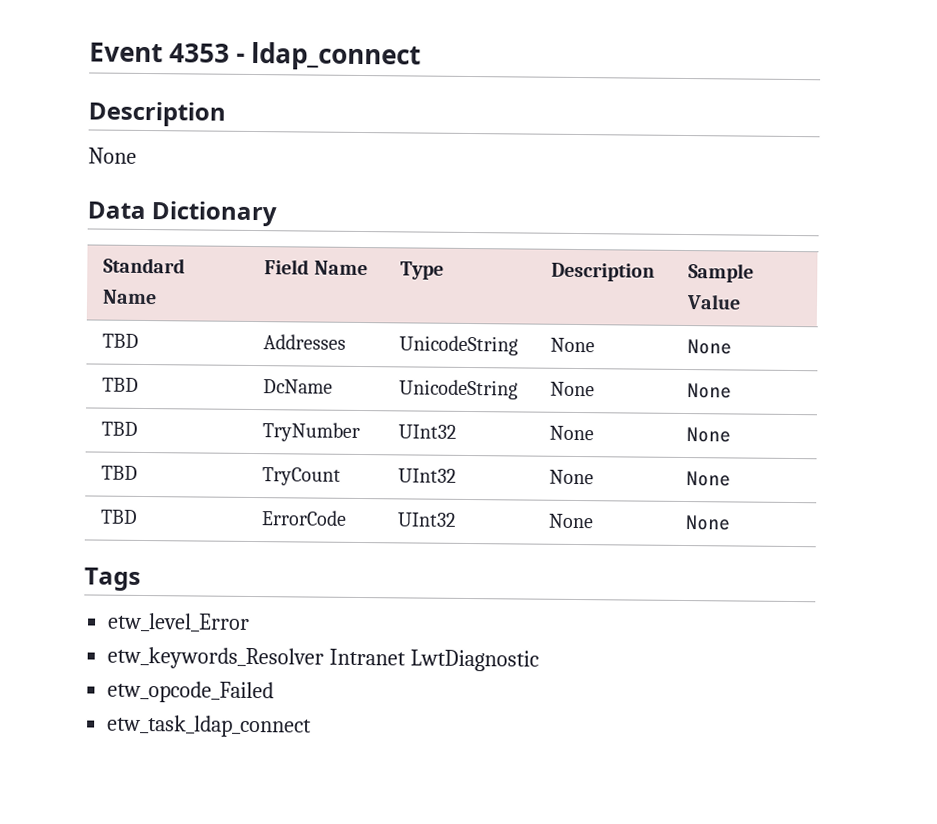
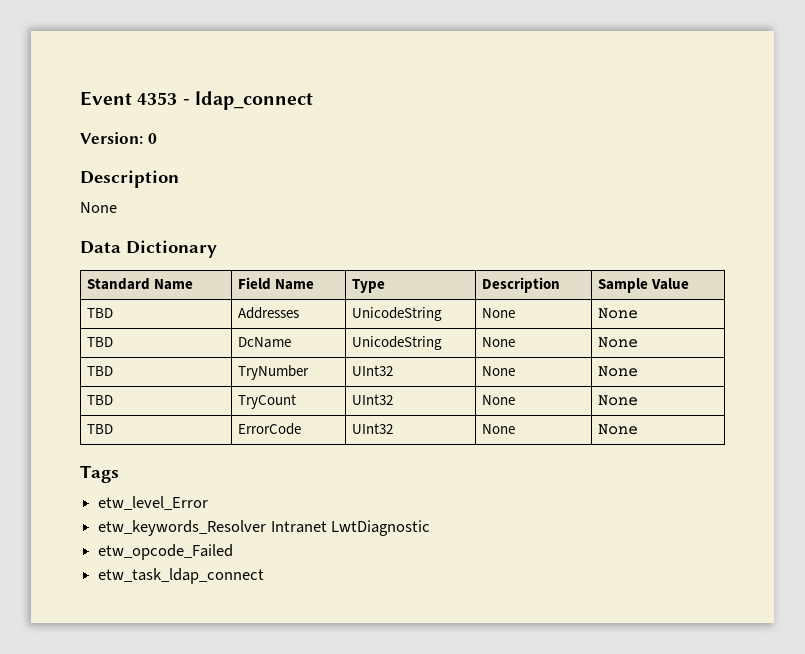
+ Version: 0

